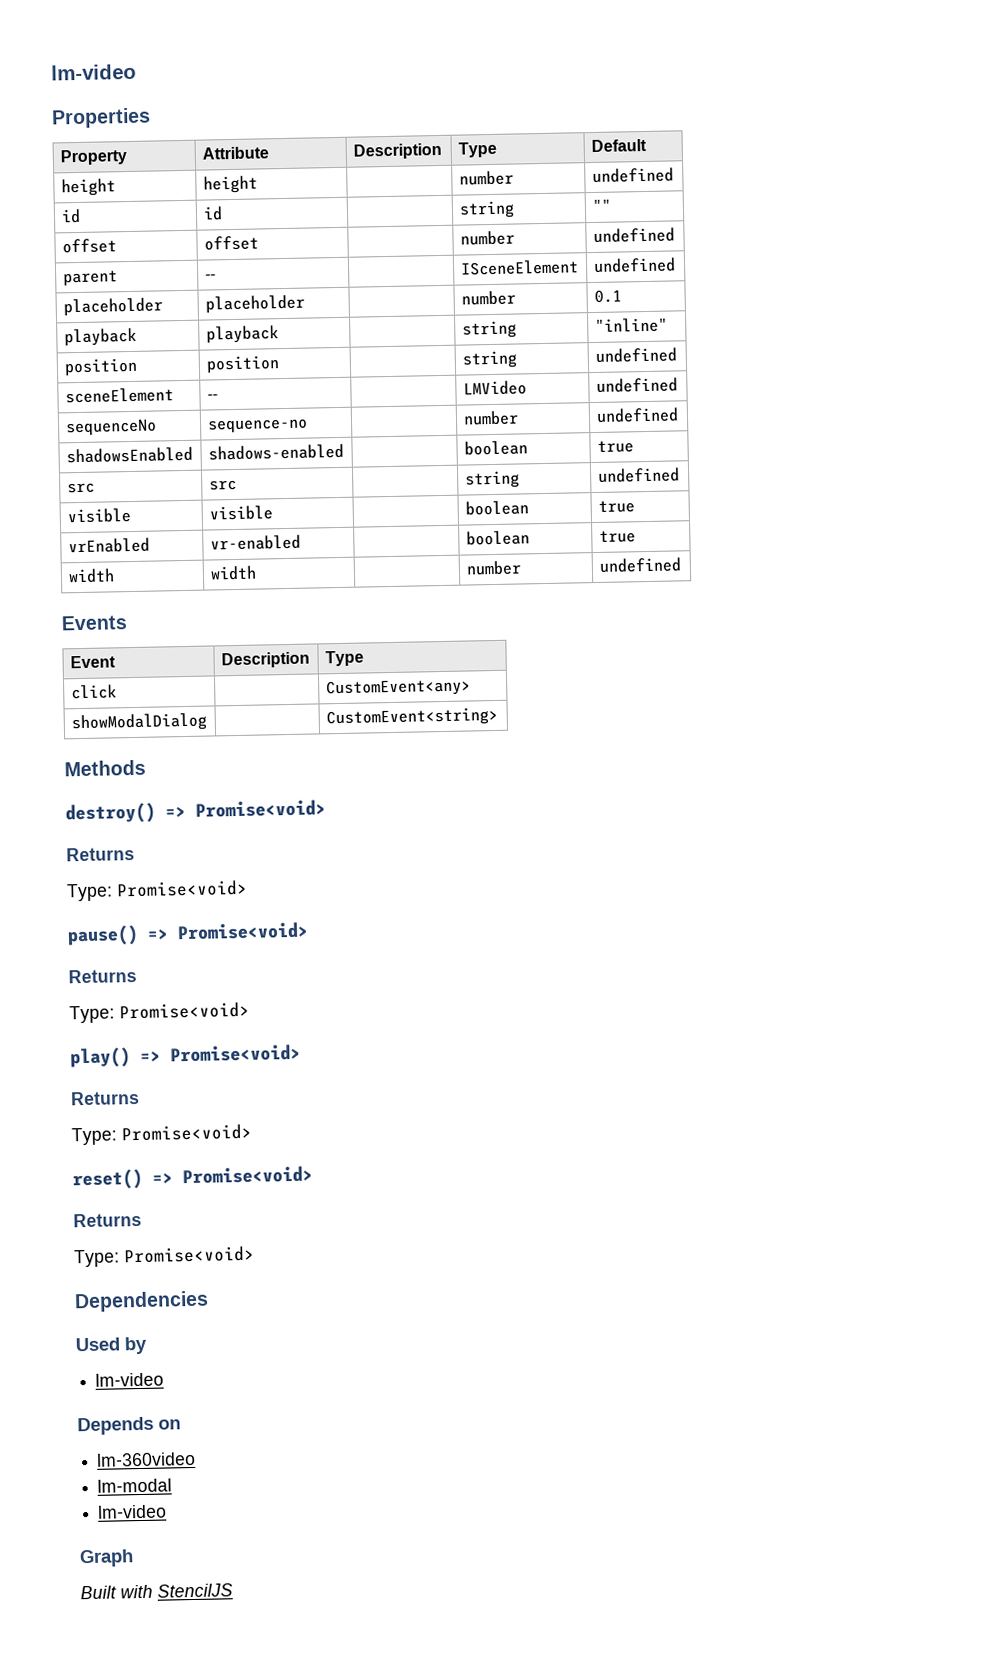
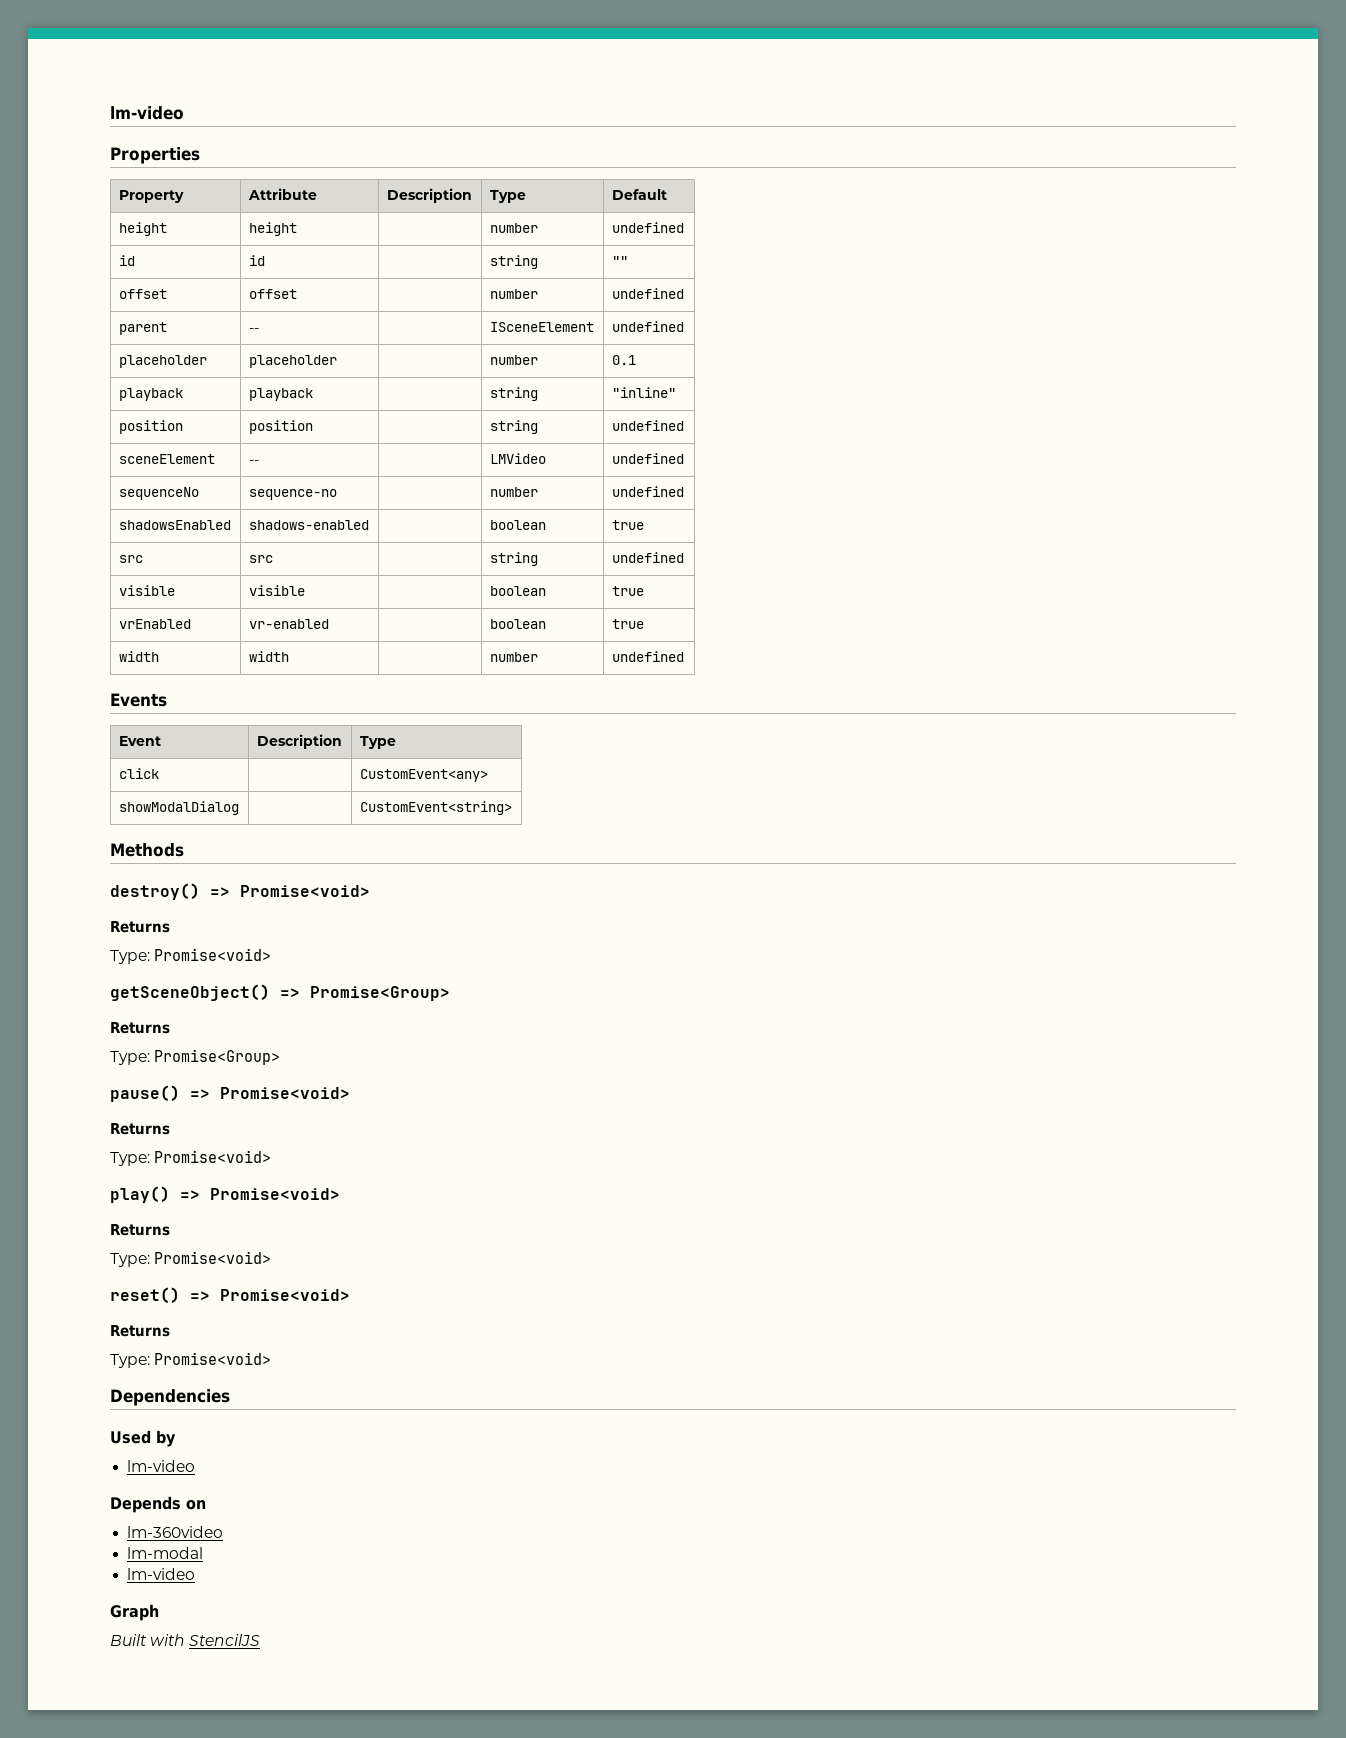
+ getSceneObject() => Promise<Group>
+ Returns
+ Type: Promise<Group>

